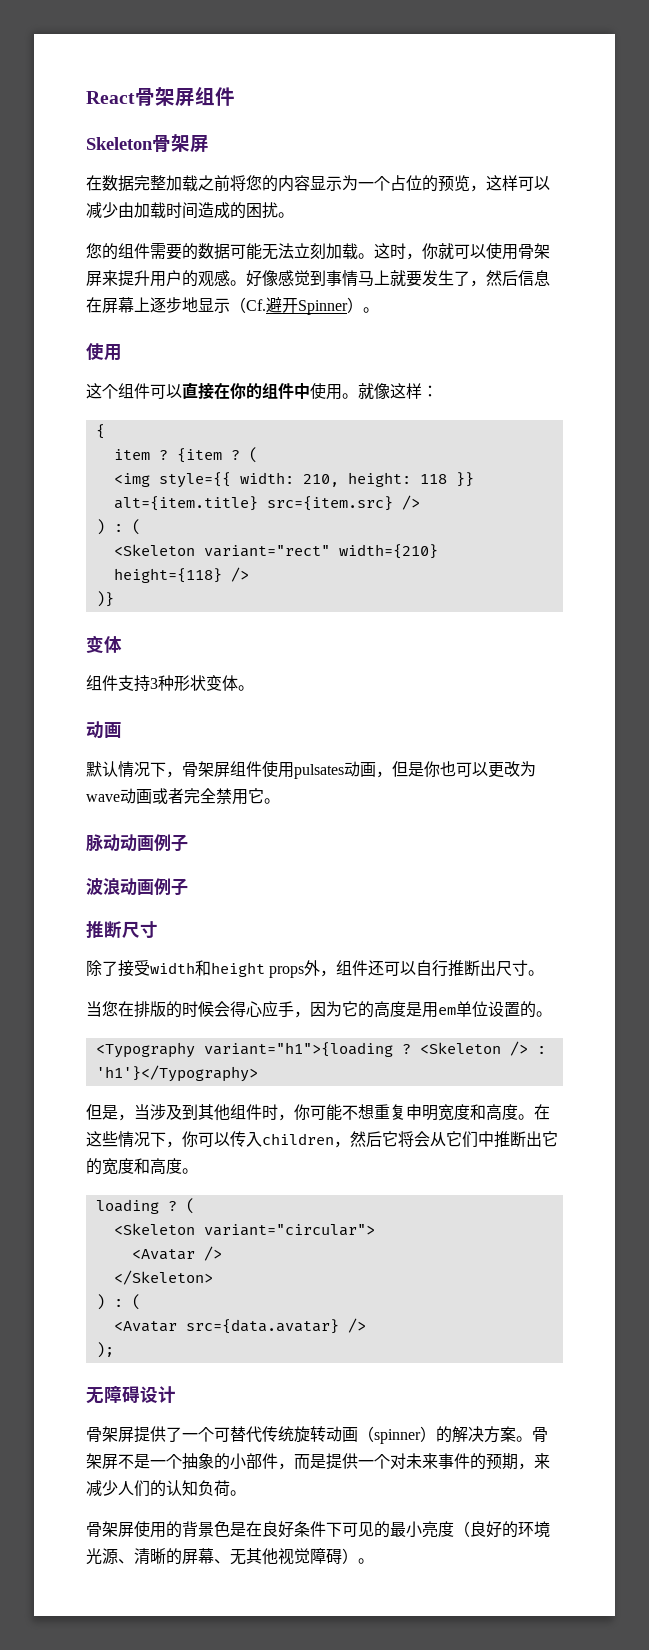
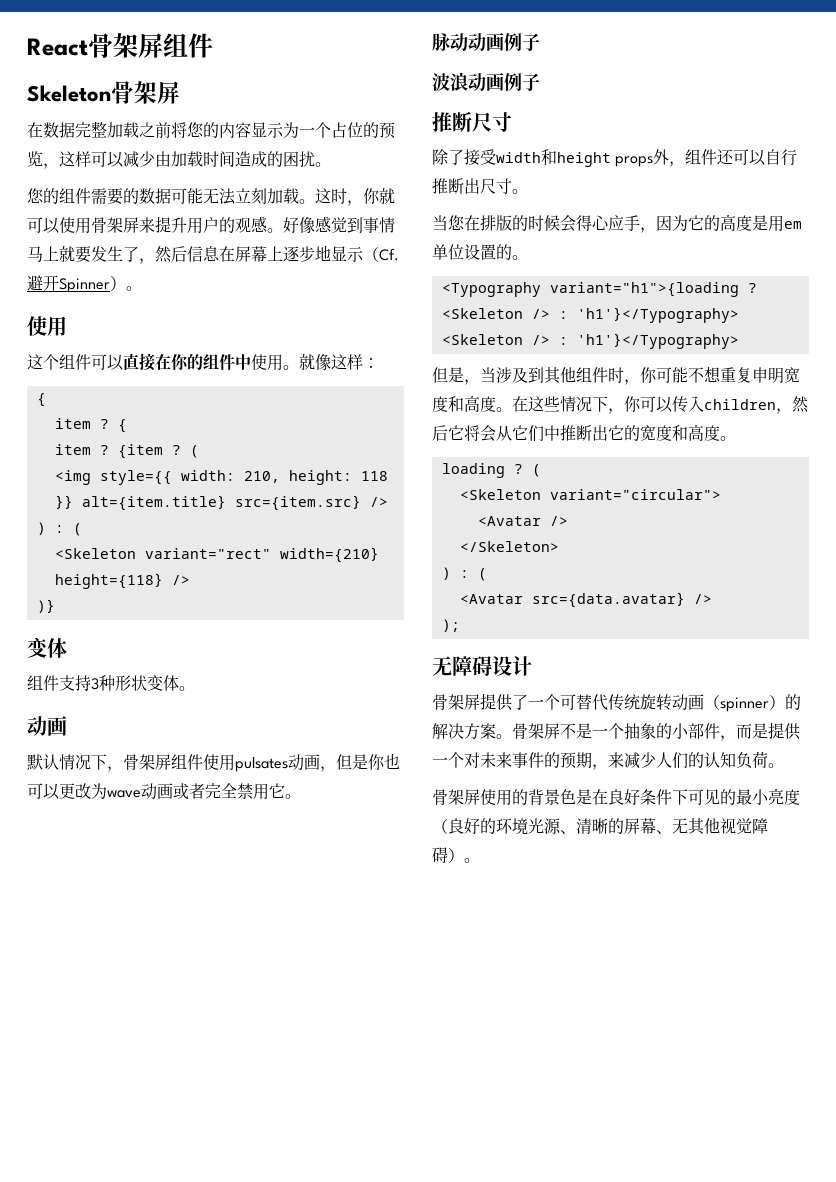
+ item ? {
- <Skeleton /> : 'h1'}</Typography>
+ <Skeleton /> : 'h1'}</Typography> <Skeleton /> : 'h1'}</Typography>

